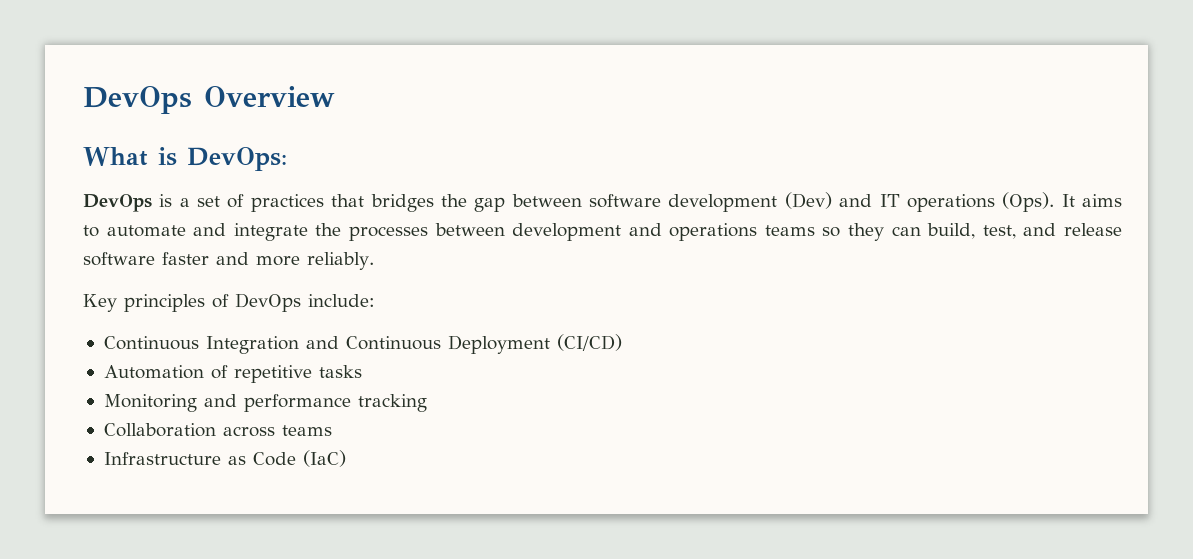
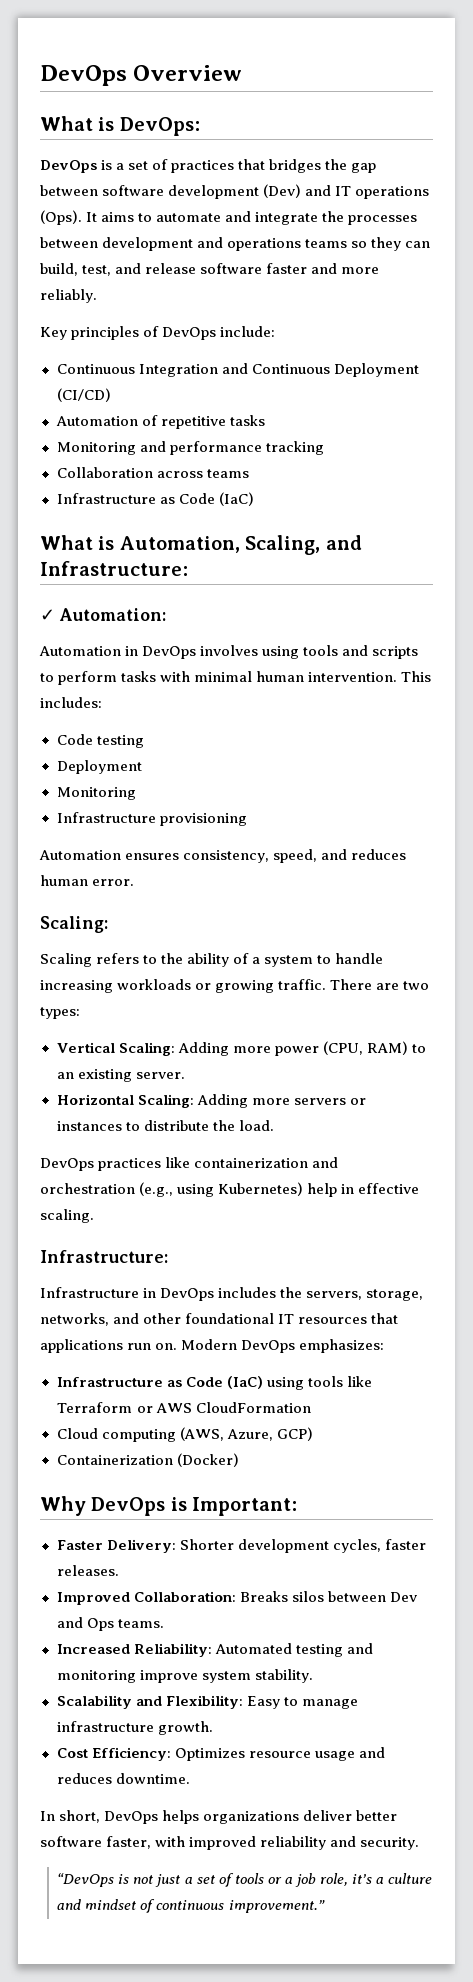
+ What is Automation, Scaling, and Infrastructure:
+ ✓ Automation:
+ Automation in DevOps involves using tools and scripts to perform tasks with minimal human intervention. This includes:
+ Code testing
+ Deployment
+ Monitoring
+ Infrastructure provisioning
+ Automation ensures consistency, speed, and reduces human error.
+ Scaling:
+ Scaling refers to the ability of a system to handle increasing workloads or growing traffic. There are two types:
+ Vertical Scaling: Adding more power (CPU, RAM) to an existing server.
+ Horizontal Scaling: Adding more servers or instances to distribute the load.
+ DevOps practices like containerization and orchestration (e.g., using Kubernetes) help in effective scaling.
+ Infrastructure:
+ Infrastructure in DevOps includes the servers, storage, networks, and other foundational IT resources that applications run on. Modern DevOps emphasizes:
+ Infrastructure as Code (IaC) using tools like Terraform or AWS CloudFormation
+ Cloud computing (AWS, Azure, GCP)
+ Containerization (Docker)
+ Why DevOps is Important:
+ Faster Delivery: Shorter development cycles, faster releases.
+ Improved Collaboration: Breaks silos between Dev and Ops teams.
+ Increased Reliability: Automated testing and monitoring improve system stability.
+ Scalability and Flexibility: Easy to manage infrastructure growth.
+ Cost Efficiency: Optimizes resource usage and reduces downtime.
+ In short, DevOps helps organizations deliver better software faster, with improved reliability and security.
+ “DevOps is not just a set of tools or a job role, it’s a culture and mindset of continuous improvement.”

